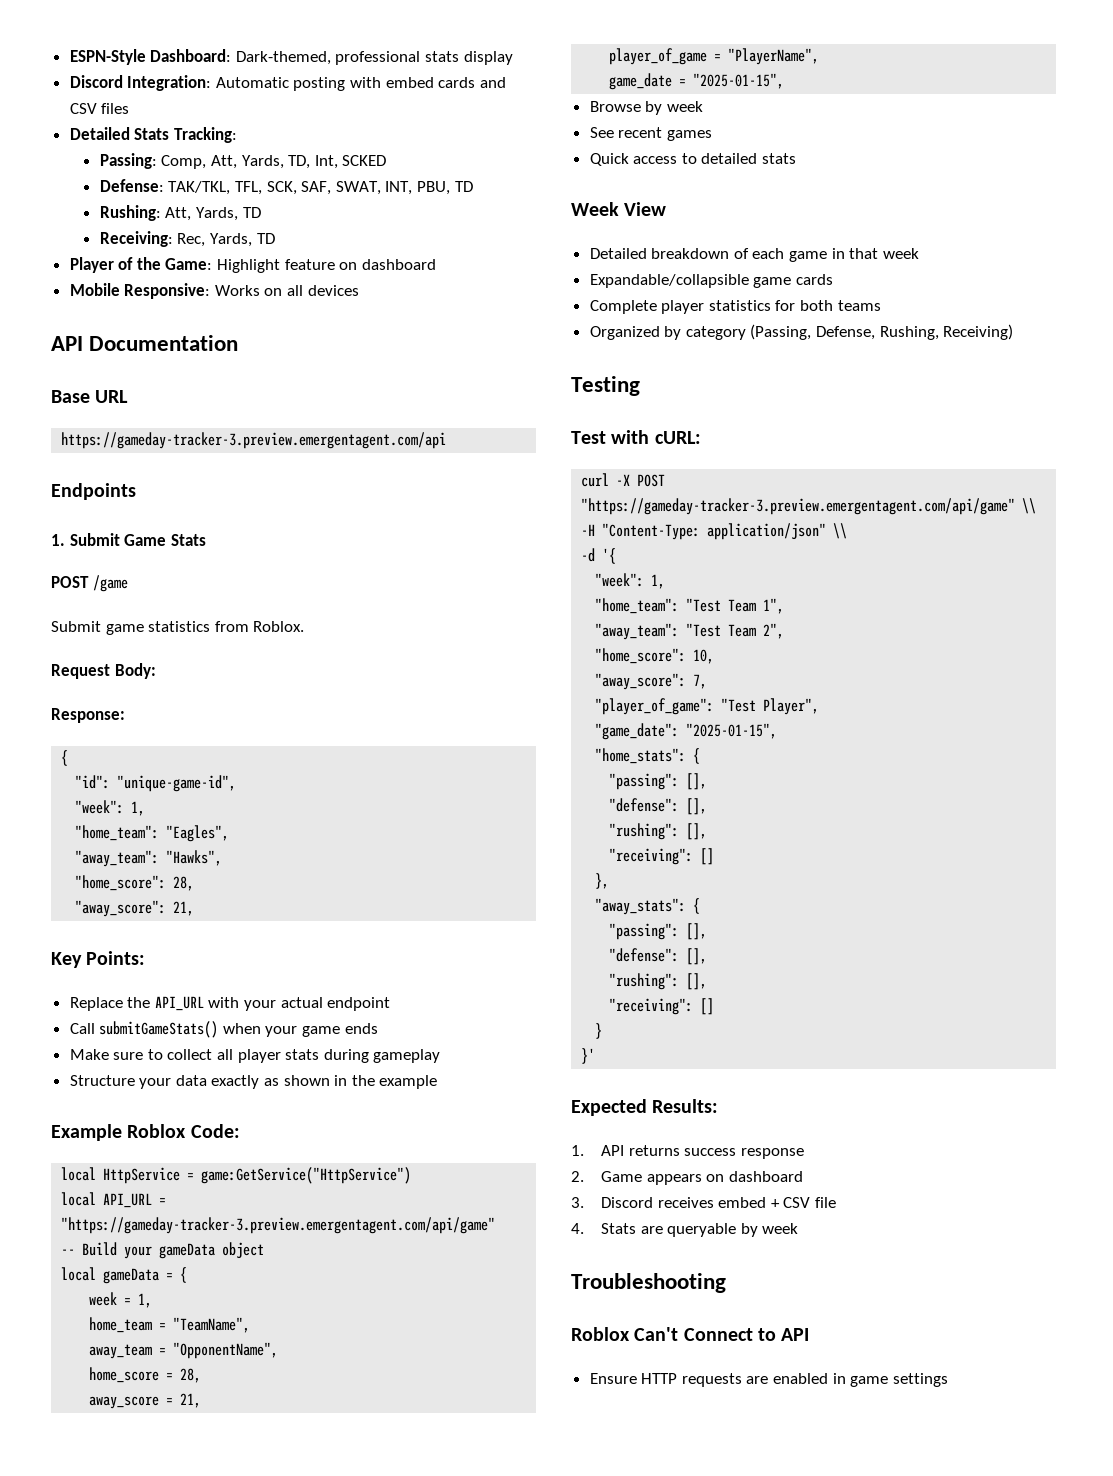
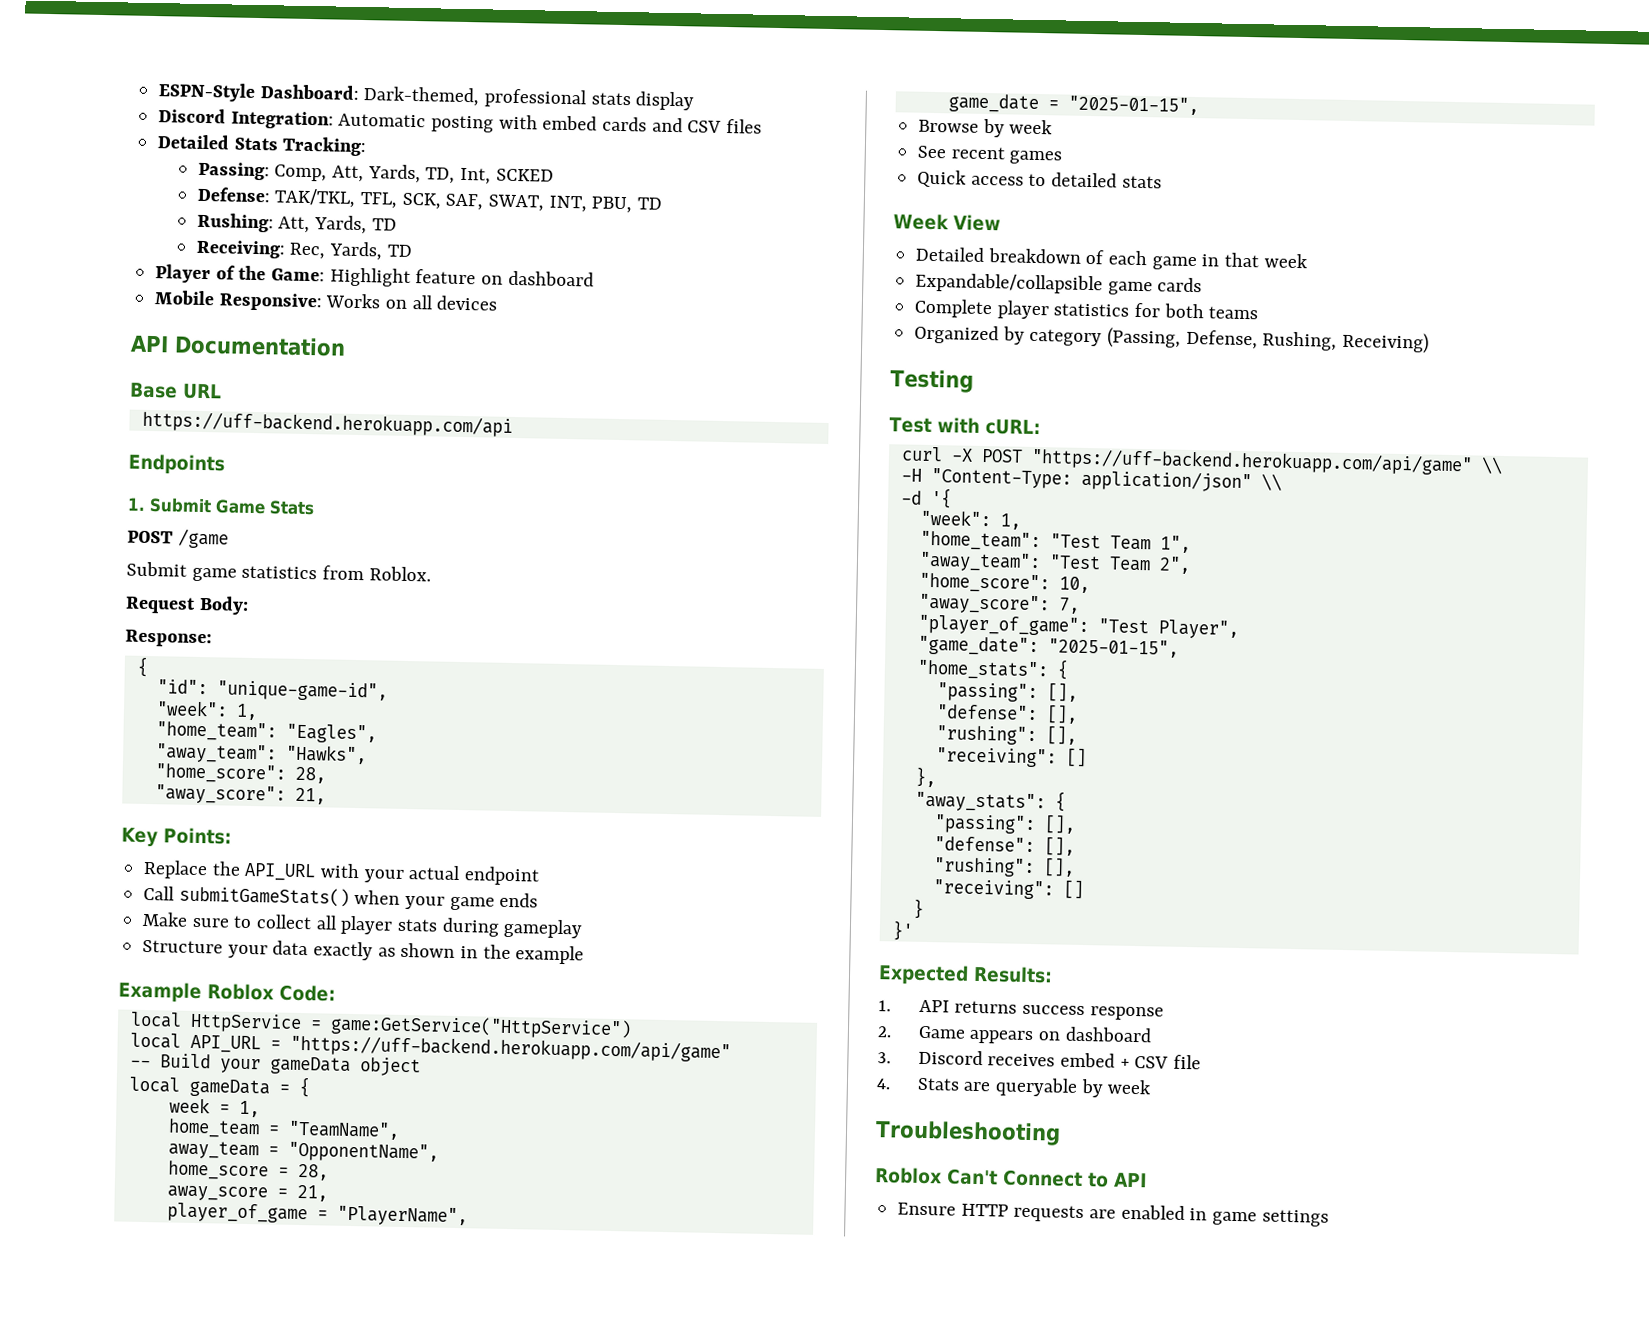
- https://gameday-tracker-3.preview.emergentagent.com/api
+ https://uff-backend.herokuapp.com/api
- local API_URL = "https://gameday-tracker-3.preview.emergentagent.com/api/game"
+ local API_URL = "https://uff-backend.herokuapp.com/api/game"
- curl -X POST "https://gameday-tracker-3.preview.emergentagent.com/api/game" \\
+ curl -X POST "https://uff-backend.herokuapp.com/api/game" \\

